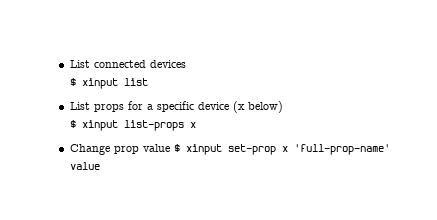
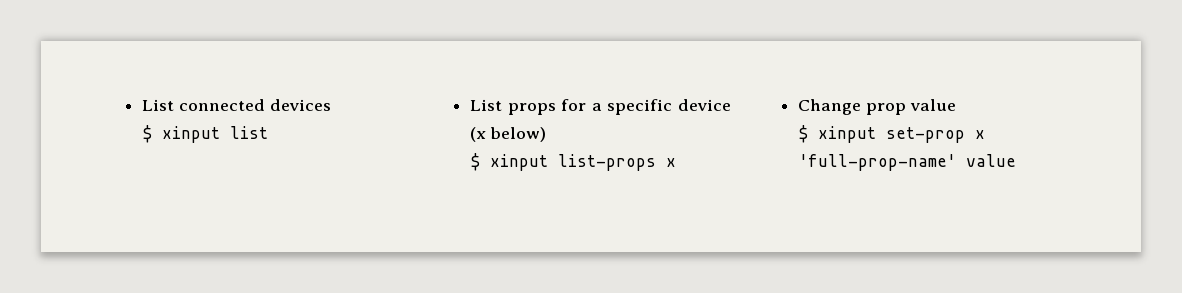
- Change prop value $ xinput set-prop x 'full-prop-name' value
+ Change prop value
+ $ xinput set-prop x 'full-prop-name' value

